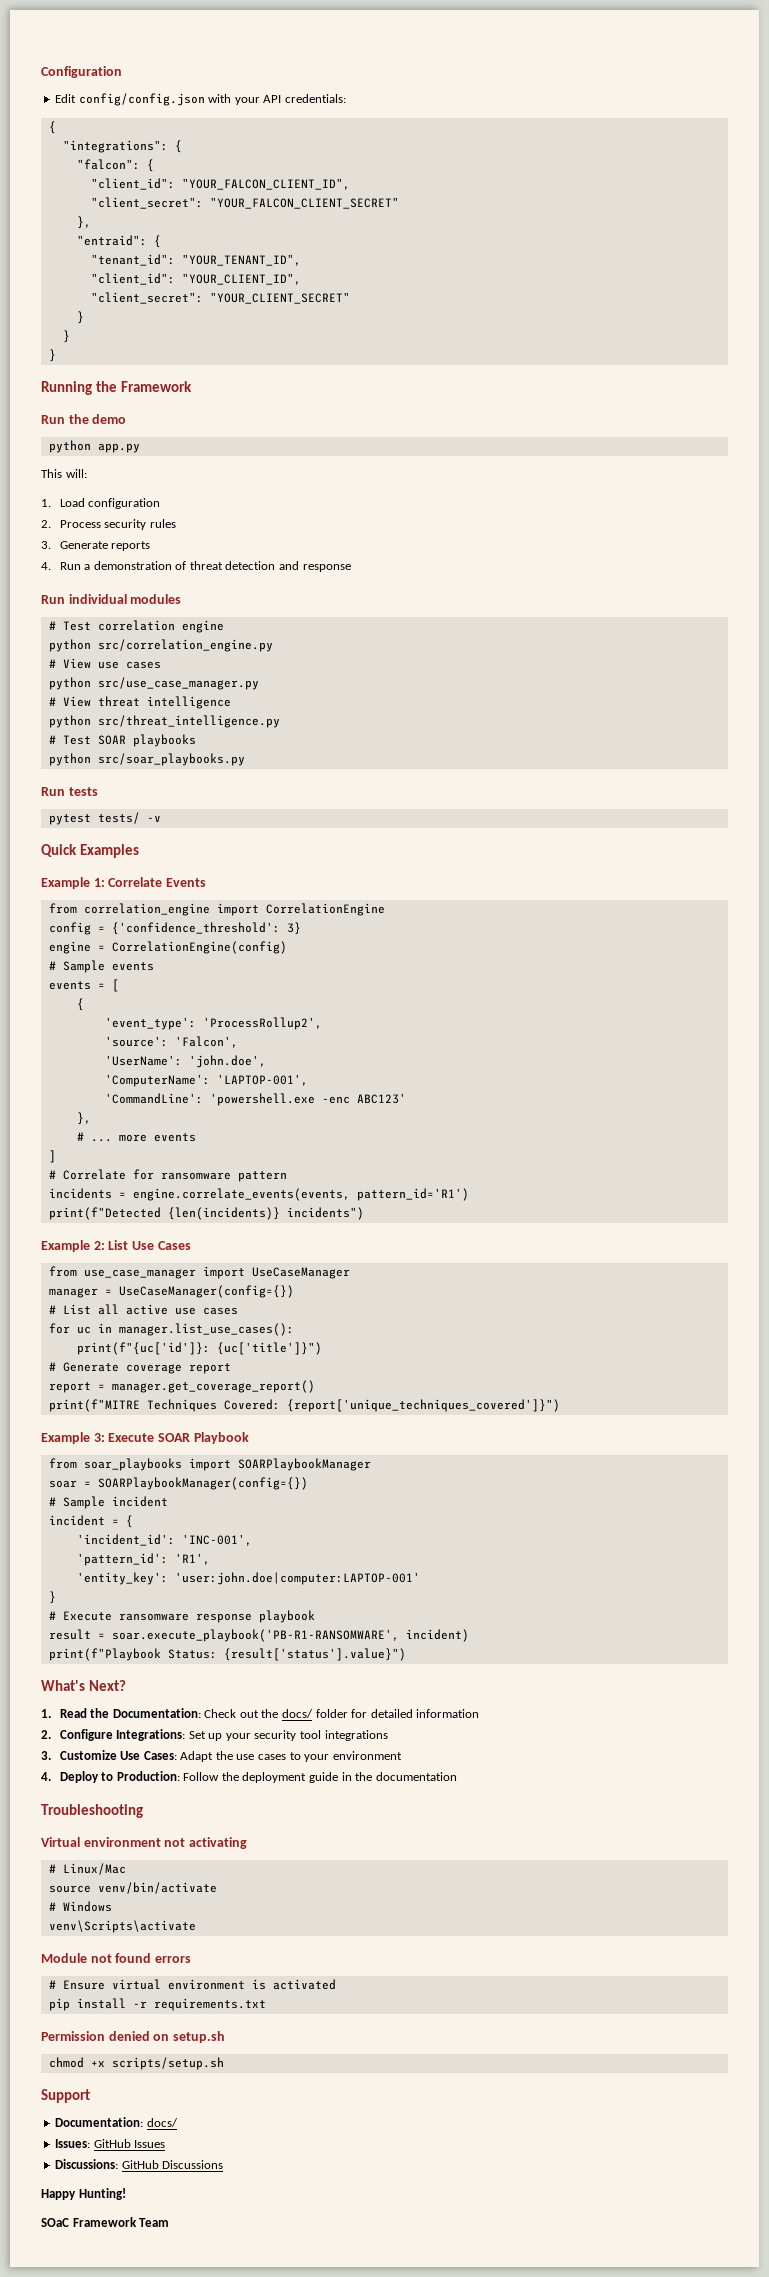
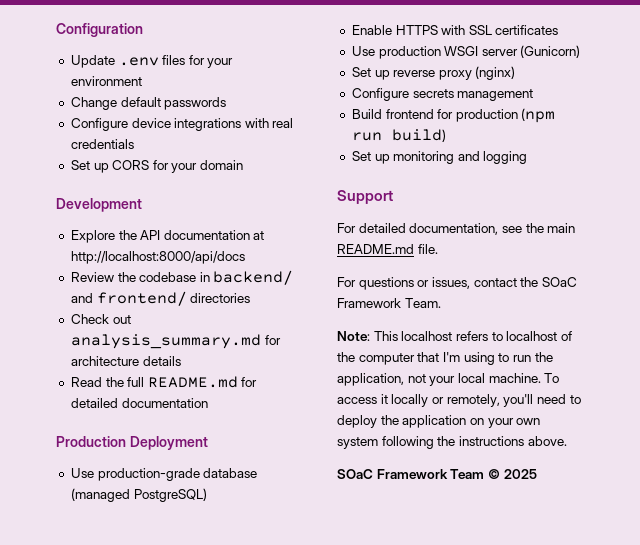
- Edit config/config.json with your API credentials:
- {
- "integrations": {
- "falcon": {
- "client_id": "YOUR_FALCON_CLIENT_ID",
- "client_secret": "YOUR_FALCON_CLIENT_SECRET"
- },
- "entraid": {
- "tenant_id": "YOUR_TENANT_ID",
- "client_id": "YOUR_CLIENT_ID",
- "client_secret": "YOUR_CLIENT_SECRET"
- }
- }
- }
- Running the Framework
- Run the demo
- python app.py
- This will:
- 1. Load configuration
- 2. Process security rules
- 3. Generate reports
- 4. Run a demonstration of threat detection and response
- Run individual modules
- # Test correlation engine
- python src/correlation_engine.py
- # View use cases
- python src/use_case_manager.py
- # View threat intelligence
- python src/threat_intelligence.py
- # Test SOAR playbooks
- python src/soar_playbooks.py
- Run tests
- pytest tests/ -v
- Quick Examples
- Example 1: Correlate Events
- from correlation_engine import CorrelationEngine
- config = {'confidence_threshold': 3}
- engine = CorrelationEngine(config)
- # Sample events
- events = [
- {
- 'event_type': 'ProcessRollup2',
- 'source': 'Falcon',
- 'UserName': 'john.doe',
- 'ComputerName': 'LAPTOP-001',
- 'CommandLine': 'powershell.exe -enc ABC123'
- },
- # ... more events
- ]
- # Correlate for ransomware pattern
- incidents = engine.correlate_events(events, pattern_id='R1')
- print(f"Detected {len(incidents)} incidents")
- Example 2: List Use Cases
- from use_case_manager import UseCaseManager
- manager = UseCaseManager(config={})
- # List all active use cases
- for uc in manager.list_use_cases():
- print(f"{uc['id']}: {uc['title']}")
- # Generate coverage report
- report = manager.get_coverage_report()
- print(f"MITRE Techniques Covered: {report['unique_techniques_covered']}")
- Example 3: Execute SOAR Playbook
- from soar_playbooks import SOARPlaybookManager
- soar = SOARPlaybookManager(config={})
- # Sample incident
- incident = {
- 'incident_id': 'INC-001',
- 'pattern_id': 'R1',
- 'entity_key': 'user:john.doe|computer:LAPTOP-001'
- }
- # Execute ransomware response playbook
- result = soar.execute_playbook('PB-R1-RANSOMWARE', incident)
- print(f"Playbook Status: {result['status'].value}")
- What's Next?
- 1. Read the Documentation: Check out the docs/ folder for detailed information
- 2. Configure Integrations: Set up your security tool integrations
- 3. Customize Use Cases: Adapt the use cases to your environment
- 4. Deploy to Production: Follow the deployment guide in the documentation
- Troubleshooting
- Virtual environment not activating
- # Linux/Mac
- source venv/bin/activate
- # Windows
- venv\Scripts\activate
- Module not found errors
- # Ensure virtual environment is activated
- pip install -r requirements.txt
- Permission denied on setup.sh
- chmod +x scripts/setup.sh
+ Update .env files for your environment
+ Change default passwords
+ Configure device integrations with real credentials
+ Set up CORS for your domain
+ Development
+ Explore the API documentation at http://localhost:8000/api/docs
+ Review the codebase in backend/ and frontend/ directories
+ Check out analysis_summary.md for architecture details
+ Read the full README.md for detailed documentation
+ Production Deployment
+ Use production-grade database (managed PostgreSQL)
+ Enable HTTPS with SSL certificates
+ Use production WSGI server (Gunicorn)
+ Set up reverse proxy (nginx)
+ Configure secrets management
+ Build frontend for production (npm run build)
+ Set up monitoring and logging
  Support
- Documentation: docs/
- Issues: GitHub Issues
- Discussions: GitHub Discussions
- Happy Hunting!
+ For detailed documentation, see the main README.md file.
+ For questions or issues, contact the SOaC Framework Team.
+ Note: This localhost refers to localhost of the computer that I'm using to run the application, not your local machine. To access it locally or remotely, you'll need to deploy the application on your own system following the instructions above.
- SOaC Framework Team
+ SOaC Framework Team © 2025

